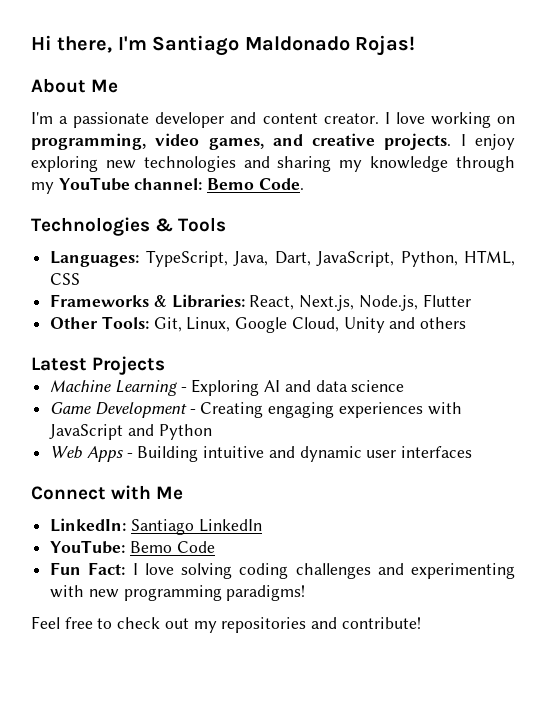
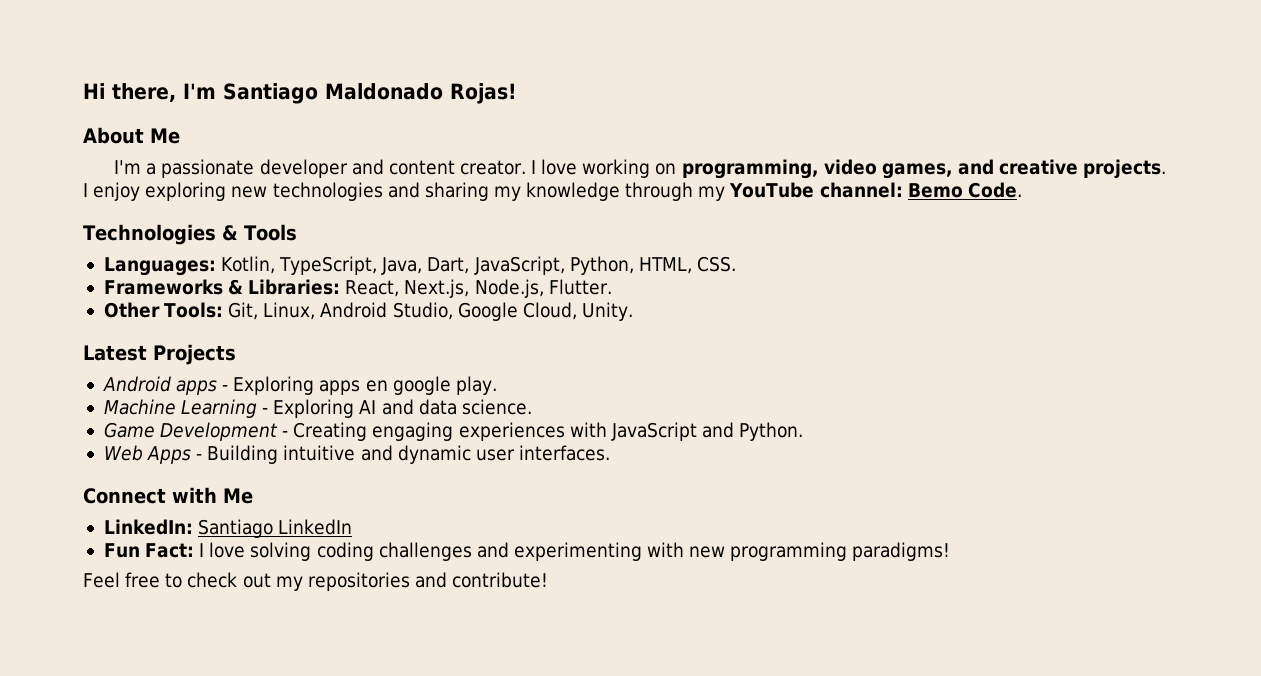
- Languages: TypeScript, Java, Dart, JavaScript, Python, HTML, CSS
+ Languages: Kotlin, TypeScript, Java, Dart, JavaScript, Python, HTML, CSS.
- Frameworks & Libraries: React, Next.js, Node.js, Flutter
+ Frameworks & Libraries: React, Next.js, Node.js, Flutter.
- Other Tools: Git, Linux, Google Cloud, Unity and others
+ Other Tools: Git, Linux, Android Studio, Google Cloud, Unity.
  Latest Projects
+ Android apps - Exploring apps en google play.
- Machine Learning - Exploring AI and data science
+ Machine Learning - Exploring AI and data science.
- Game Development - Creating engaging experiences with JavaScript and Python
+ Game Development - Creating engaging experiences with JavaScript and Python.
- Web Apps - Building intuitive and dynamic user interfaces
+ Web Apps - Building intuitive and dynamic user interfaces.
- YouTube: Bemo Code

